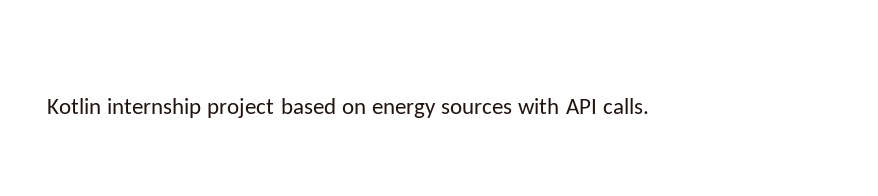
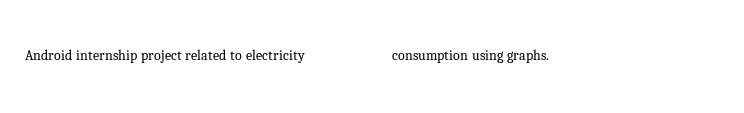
- Kotlin internship project based on energy sources with API calls.
+ Android internship project related to electricity consumption using graphs.

